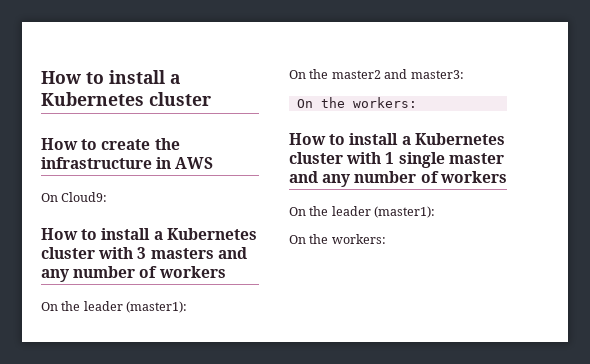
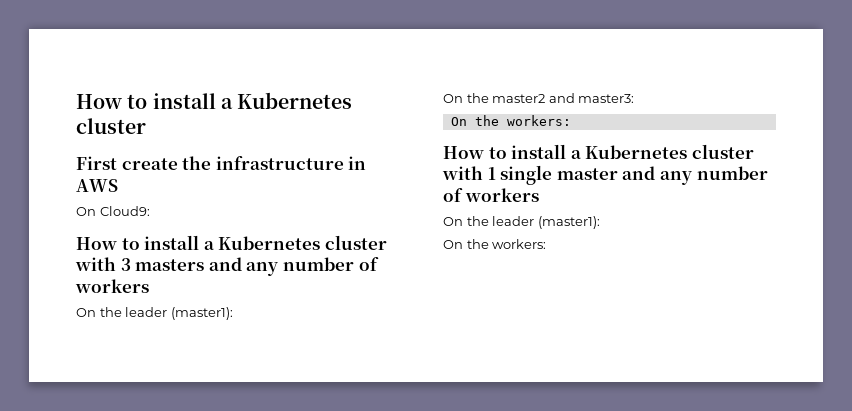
- How to create the infrastructure in AWS
+ First create the infrastructure in AWS

